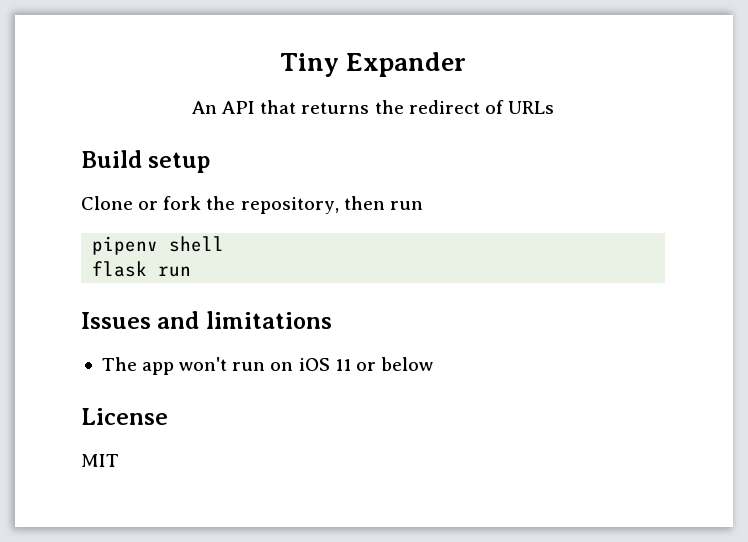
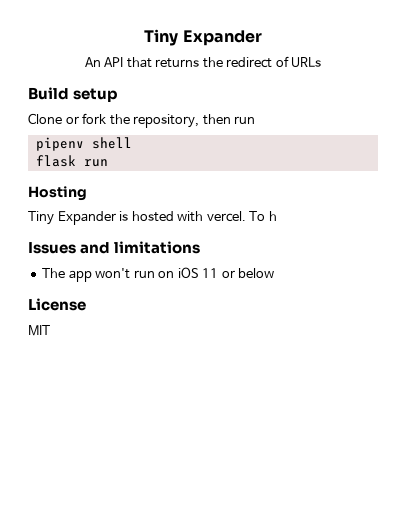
+ Hosting
+ Tiny Expander is hosted with vercel. To h

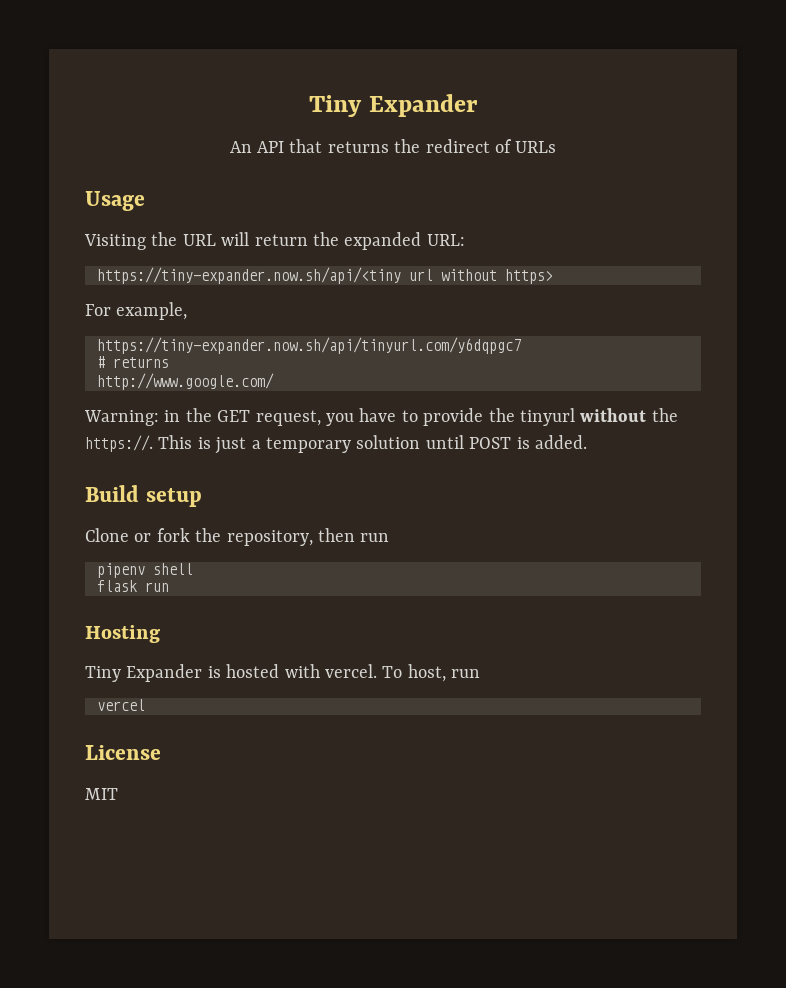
+ Usage
+ Visiting the URL will return the expanded URL:
+ https://tiny-expander.now.sh/api/<tiny url without https>
+ For example,
+ https://tiny-expander.now.sh/api/tinyurl.com/y6dqpgc7
+ # returns
+ http://www.google.com/
+ Warning: in the GET request, you have to provide the tinyurl without the https://. This is just a temporary solution until POST is added.
- To h
- Issues and limitations
- The app won't run on iOS 11 or below
+ To host, run
+ vercel

